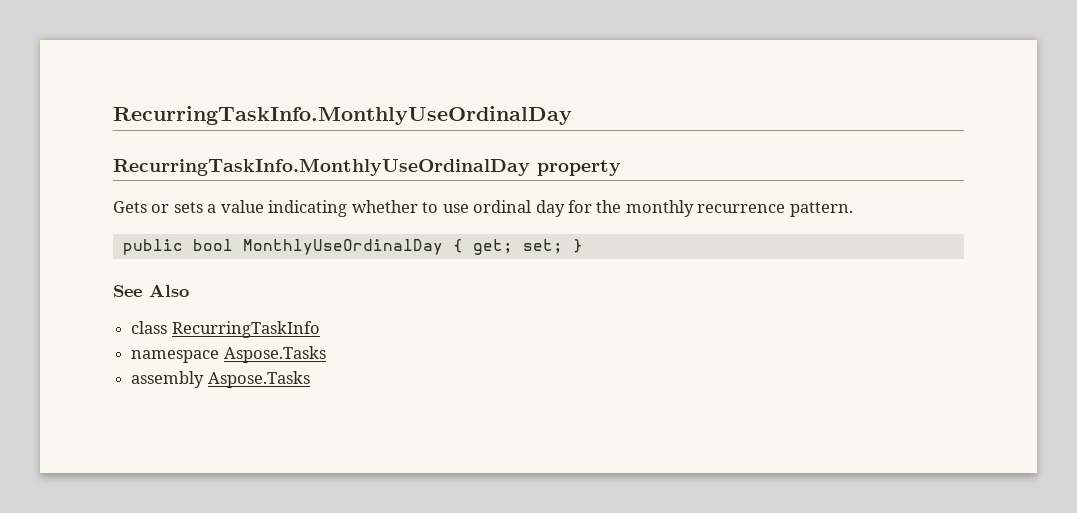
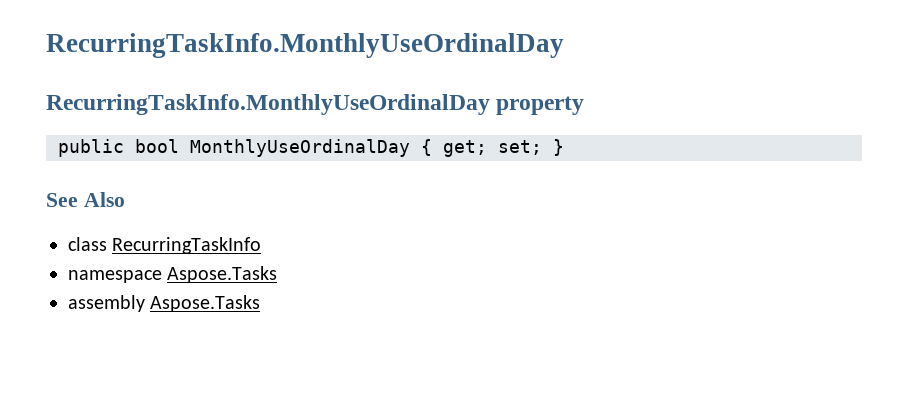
- Gets or sets a value indicating whether to use ordinal day for the monthly recurrence pattern.

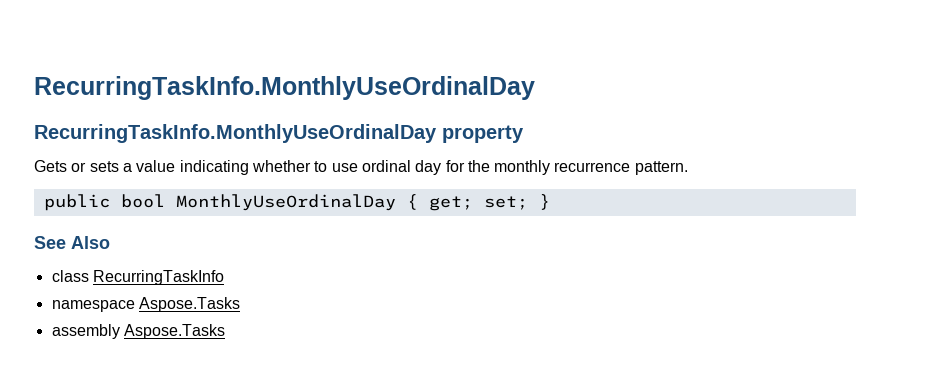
+ Gets or sets a value indicating whether to use ordinal day for the monthly recurrence pattern.

